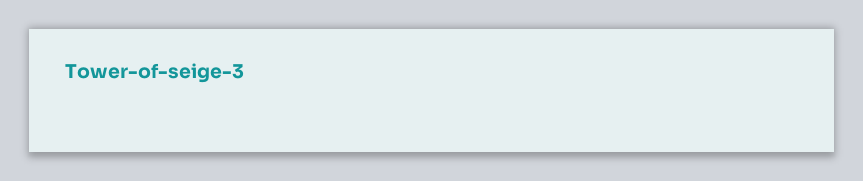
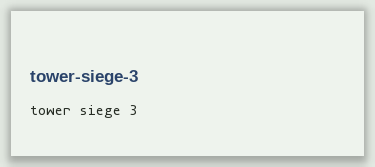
- Tower-of-seige-3
+ tower-siege-3
+ tower siege 3

